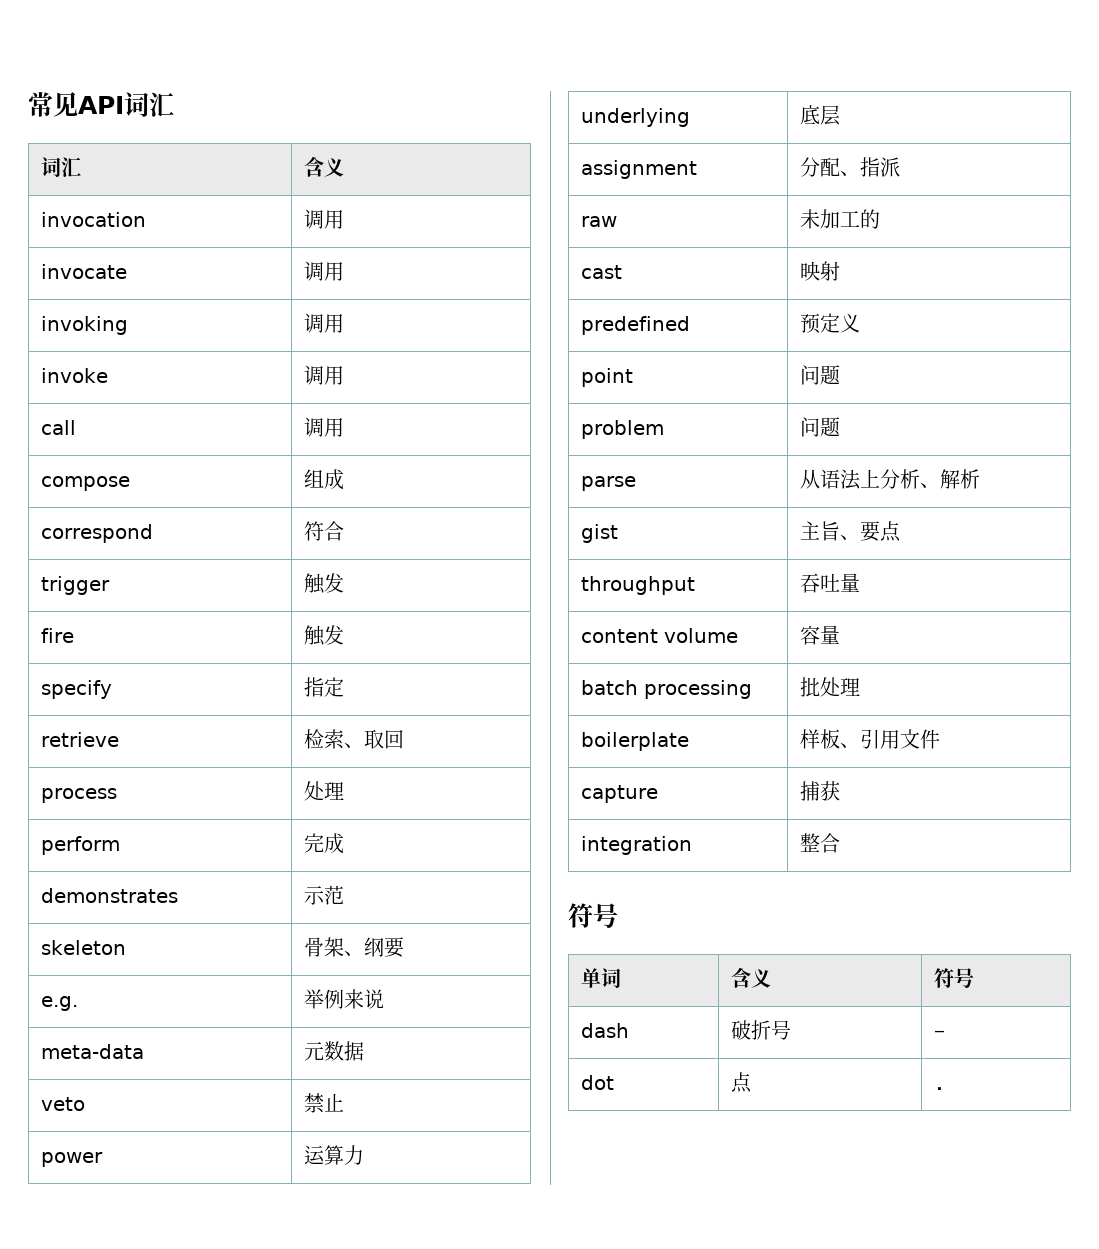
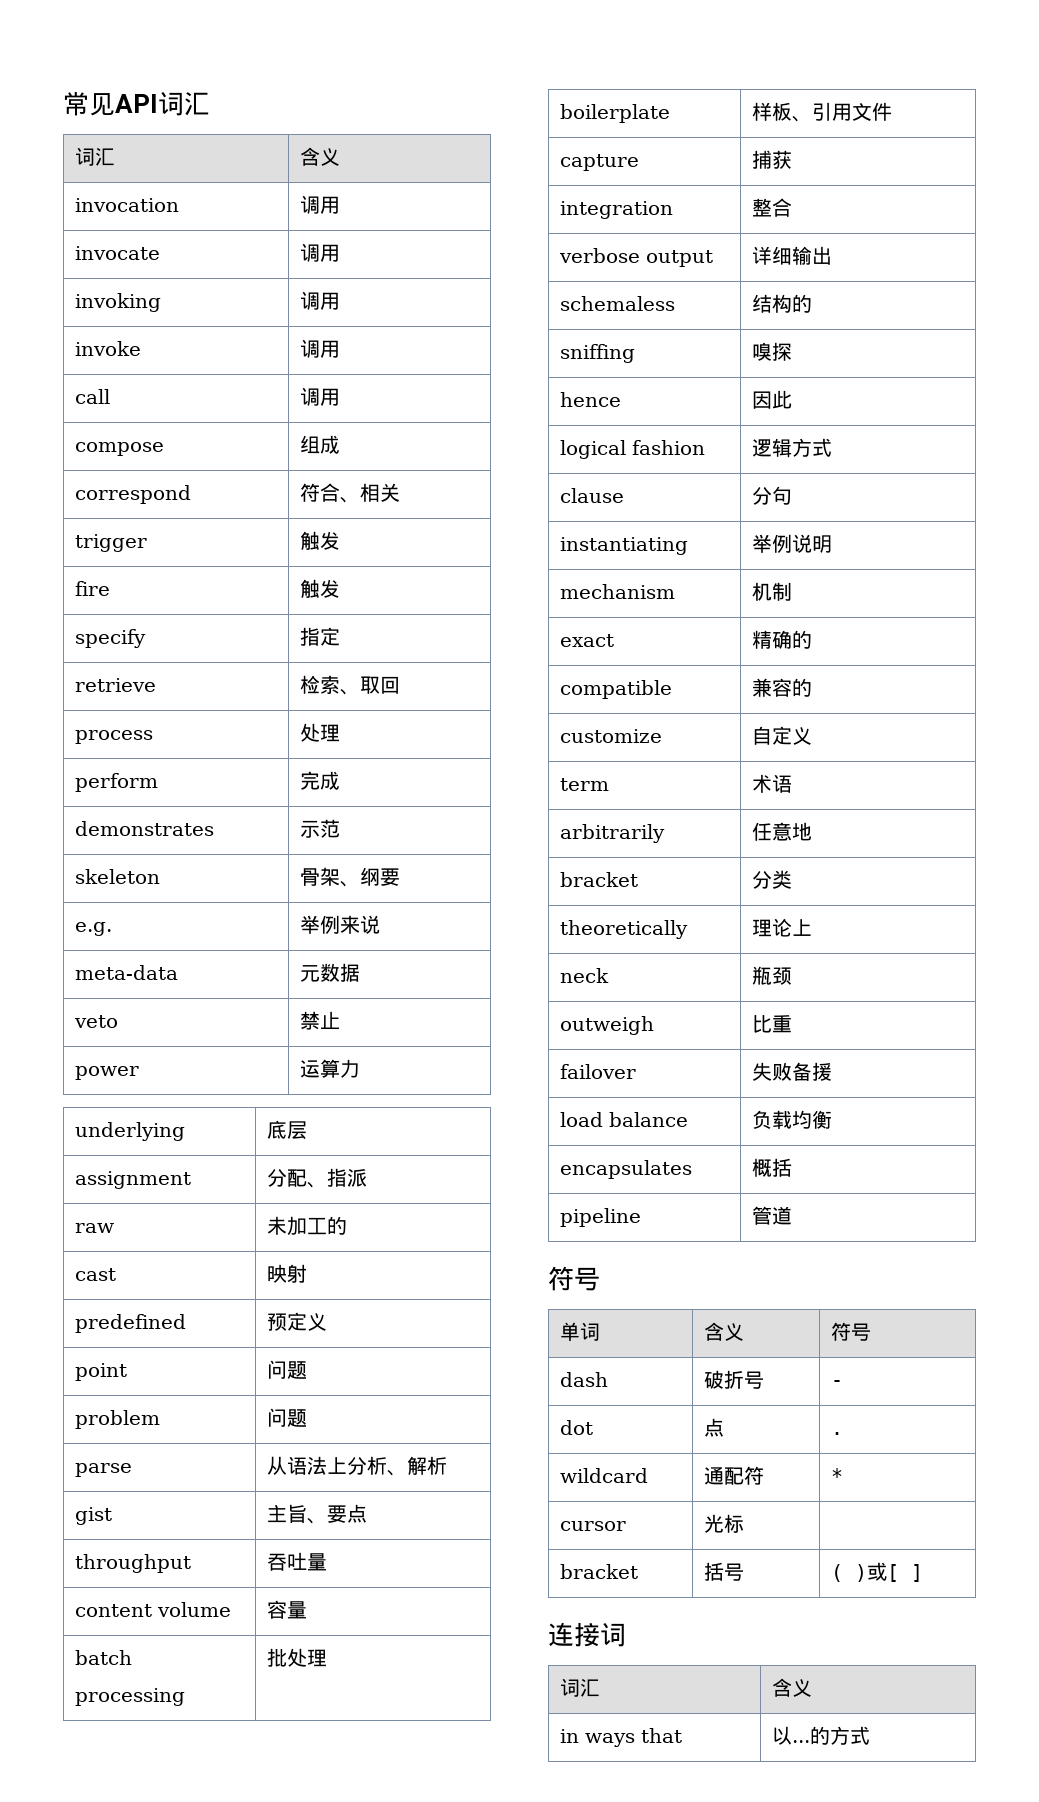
- correspond | 符合
+ correspond | 符合、相关
+ verbose output | 详细输出
+ schemaless | 结构的
+ sniffing | 嗅探
+ hence | 因此
+ logical fashion | 逻辑方式
+ clause | 分句
+ instantiating | 举例说明
+ mechanism | 机制
+ exact | 精确的
+ compatible | 兼容的
+ customize | 自定义
+ term | 术语
+ arbitrarily | 任意地
+ bracket | 分类
+ theoretically | 理论上
+ neck | 瓶颈
+ outweigh | 比重
+ failover | 失败备援
+ load balance | 负载均衡
+ encapsulates | 概括
+ pipeline | 管道
+ wildcard | 通配符 | *
+ cursor | 光标 |
+ bracket | 括号 | ( )或[ ]
+ 连接词
+ 词汇 | 含义
+ in ways that | 以...的方式

